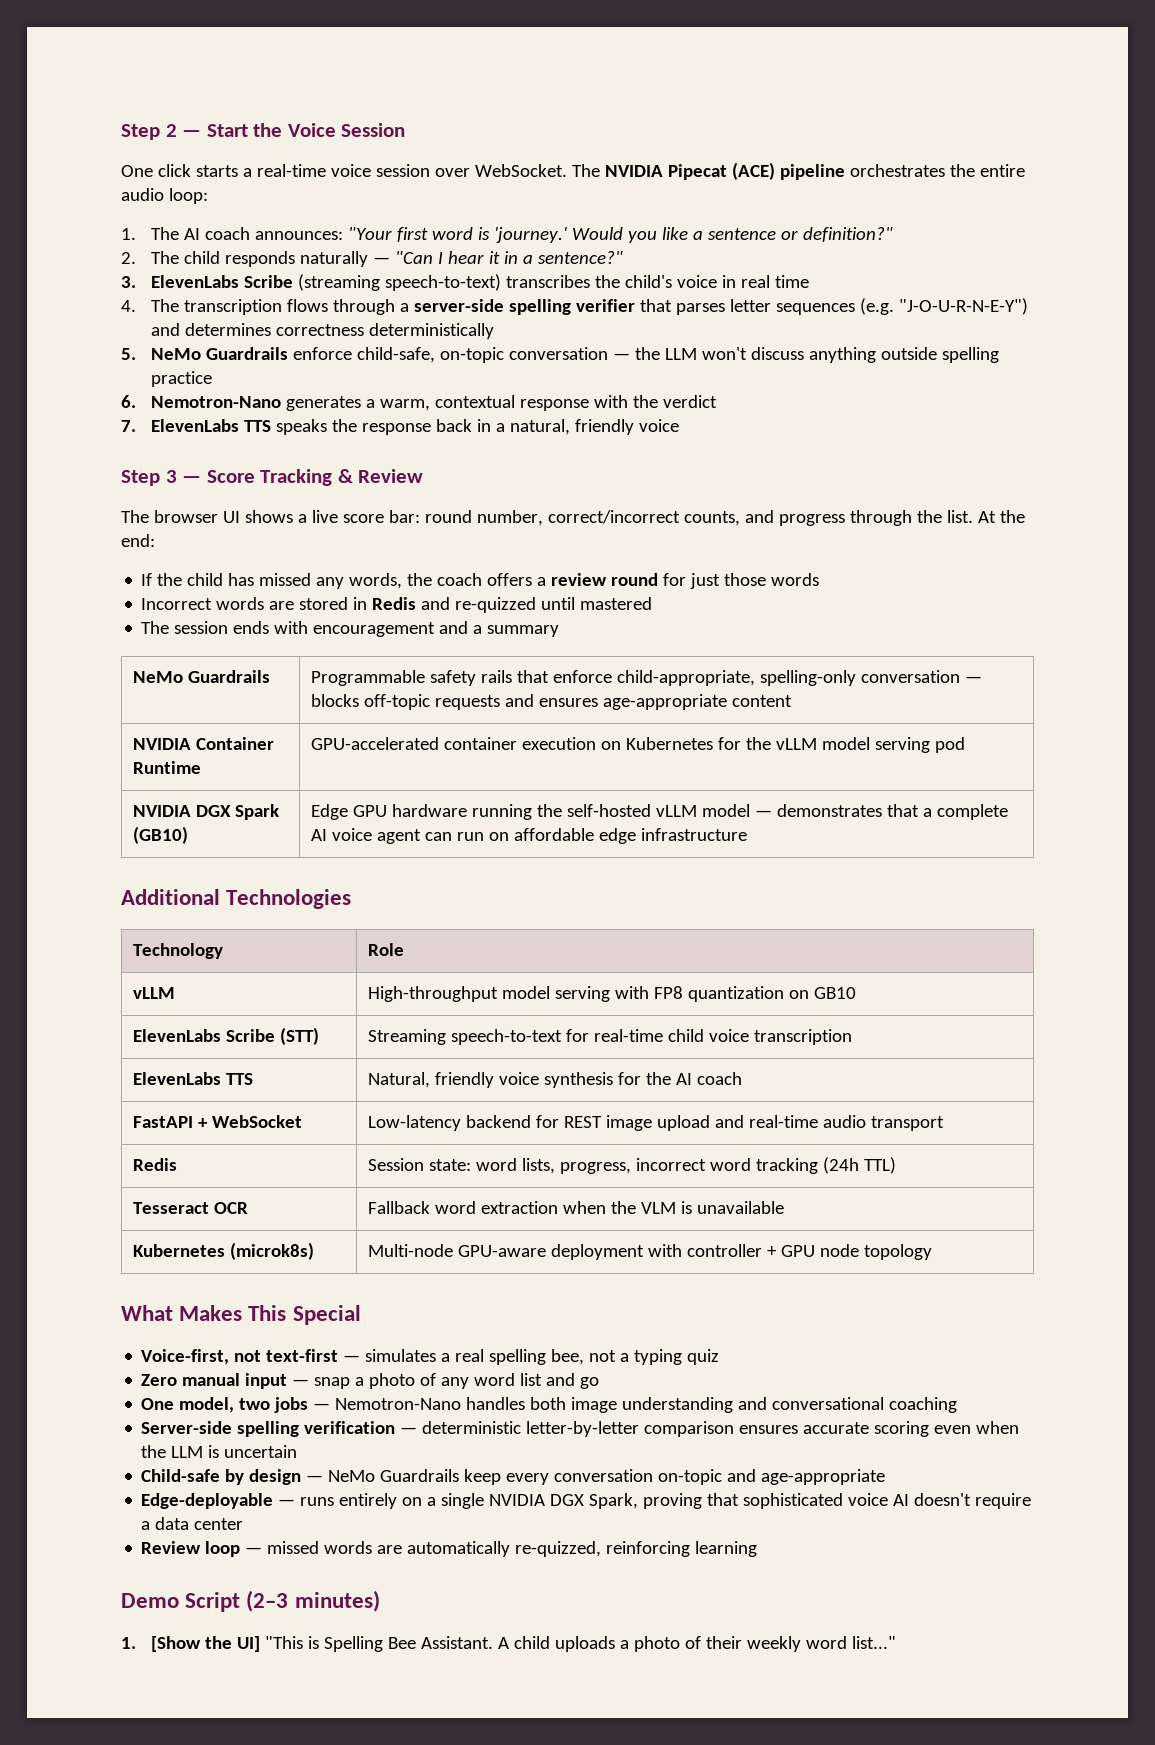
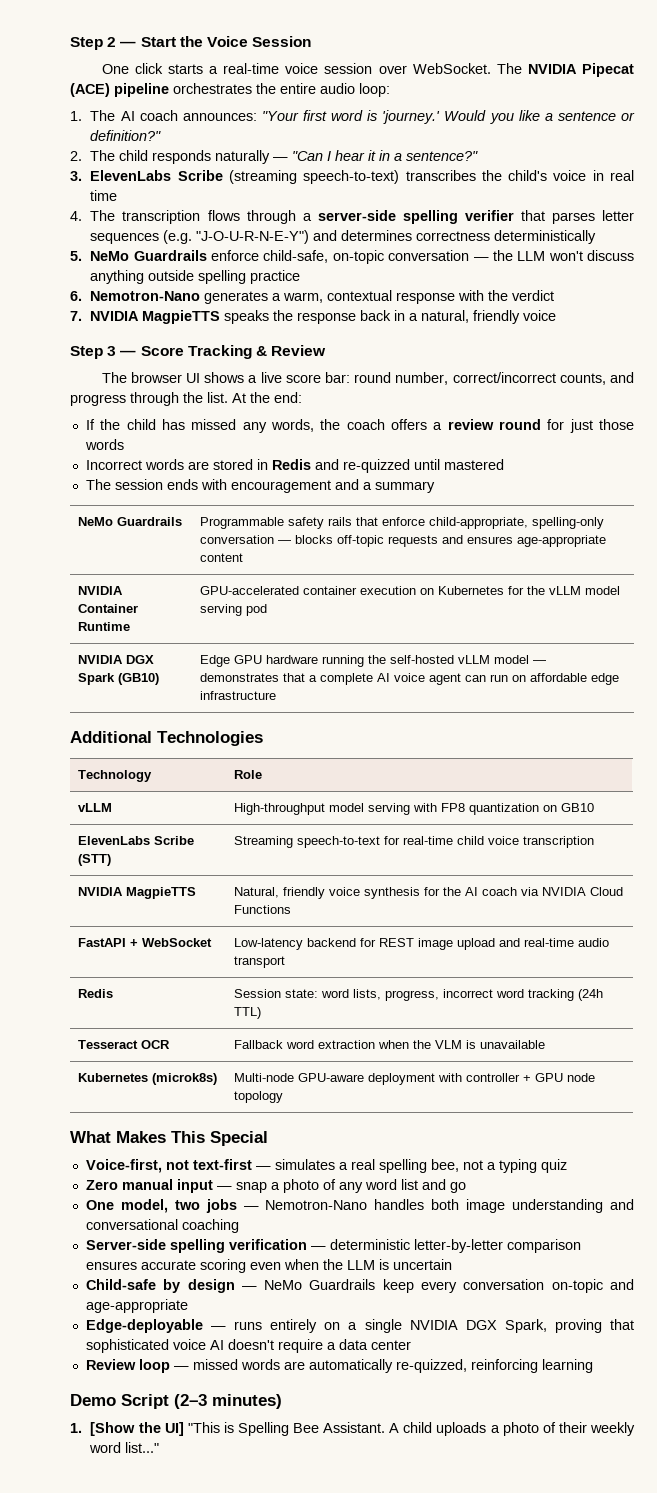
- 7. ElevenLabs TTS speaks the response back in a natural, friendly voice
+ 7. NVIDIA MagpieTTS speaks the response back in a natural, friendly voice
- ElevenLabs TTS | Natural, friendly voice synthesis for the AI coach
+ NVIDIA MagpieTTS | Natural, friendly voice synthesis for the AI coach via NVIDIA Cloud Functions

